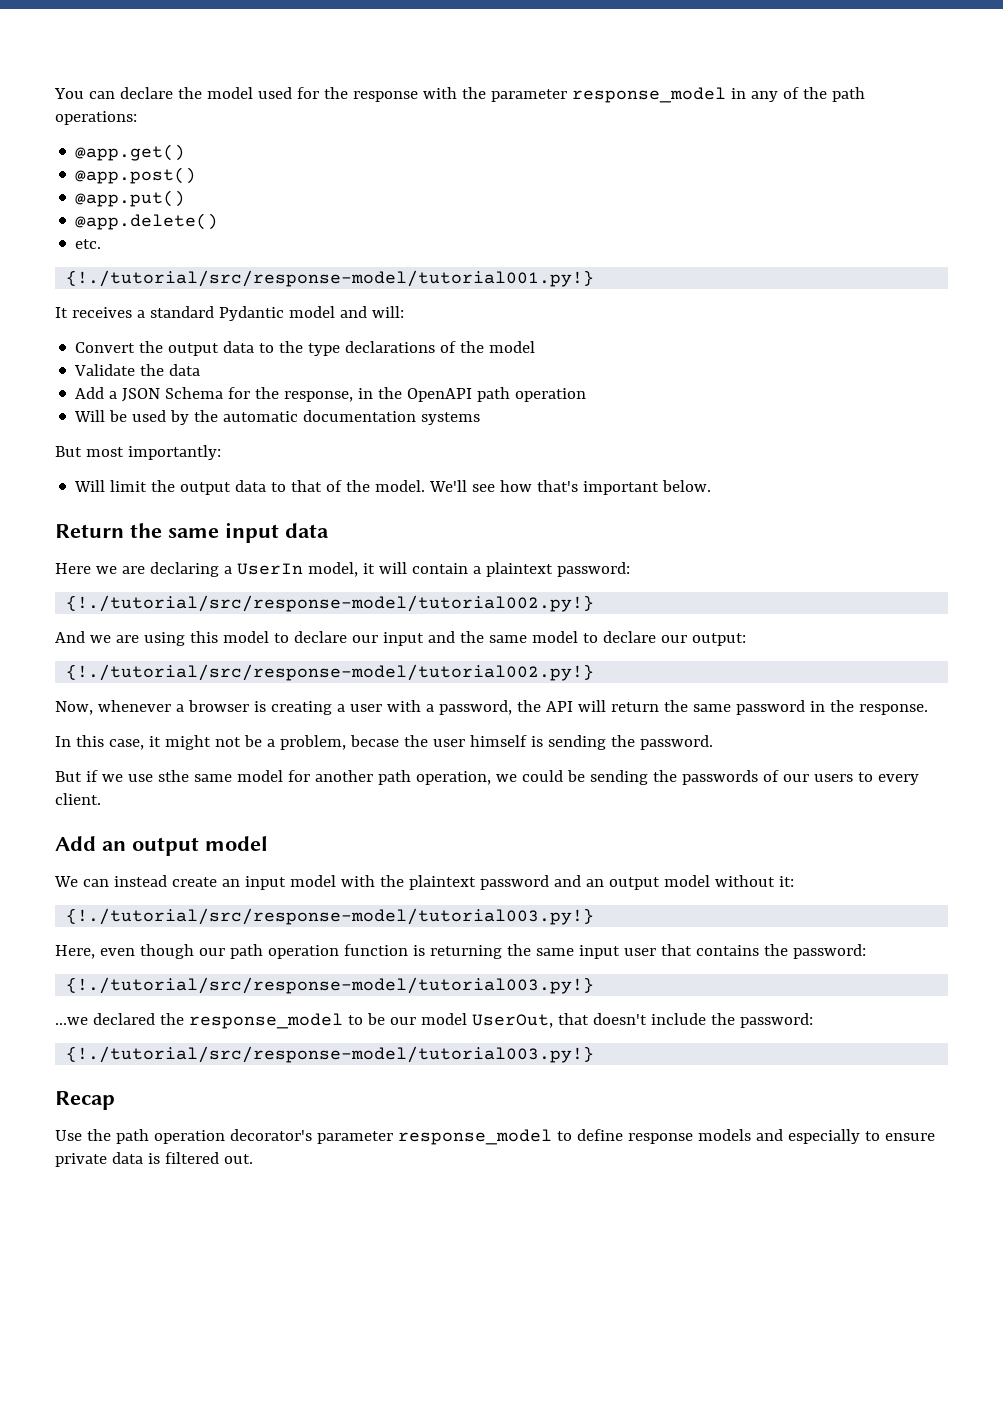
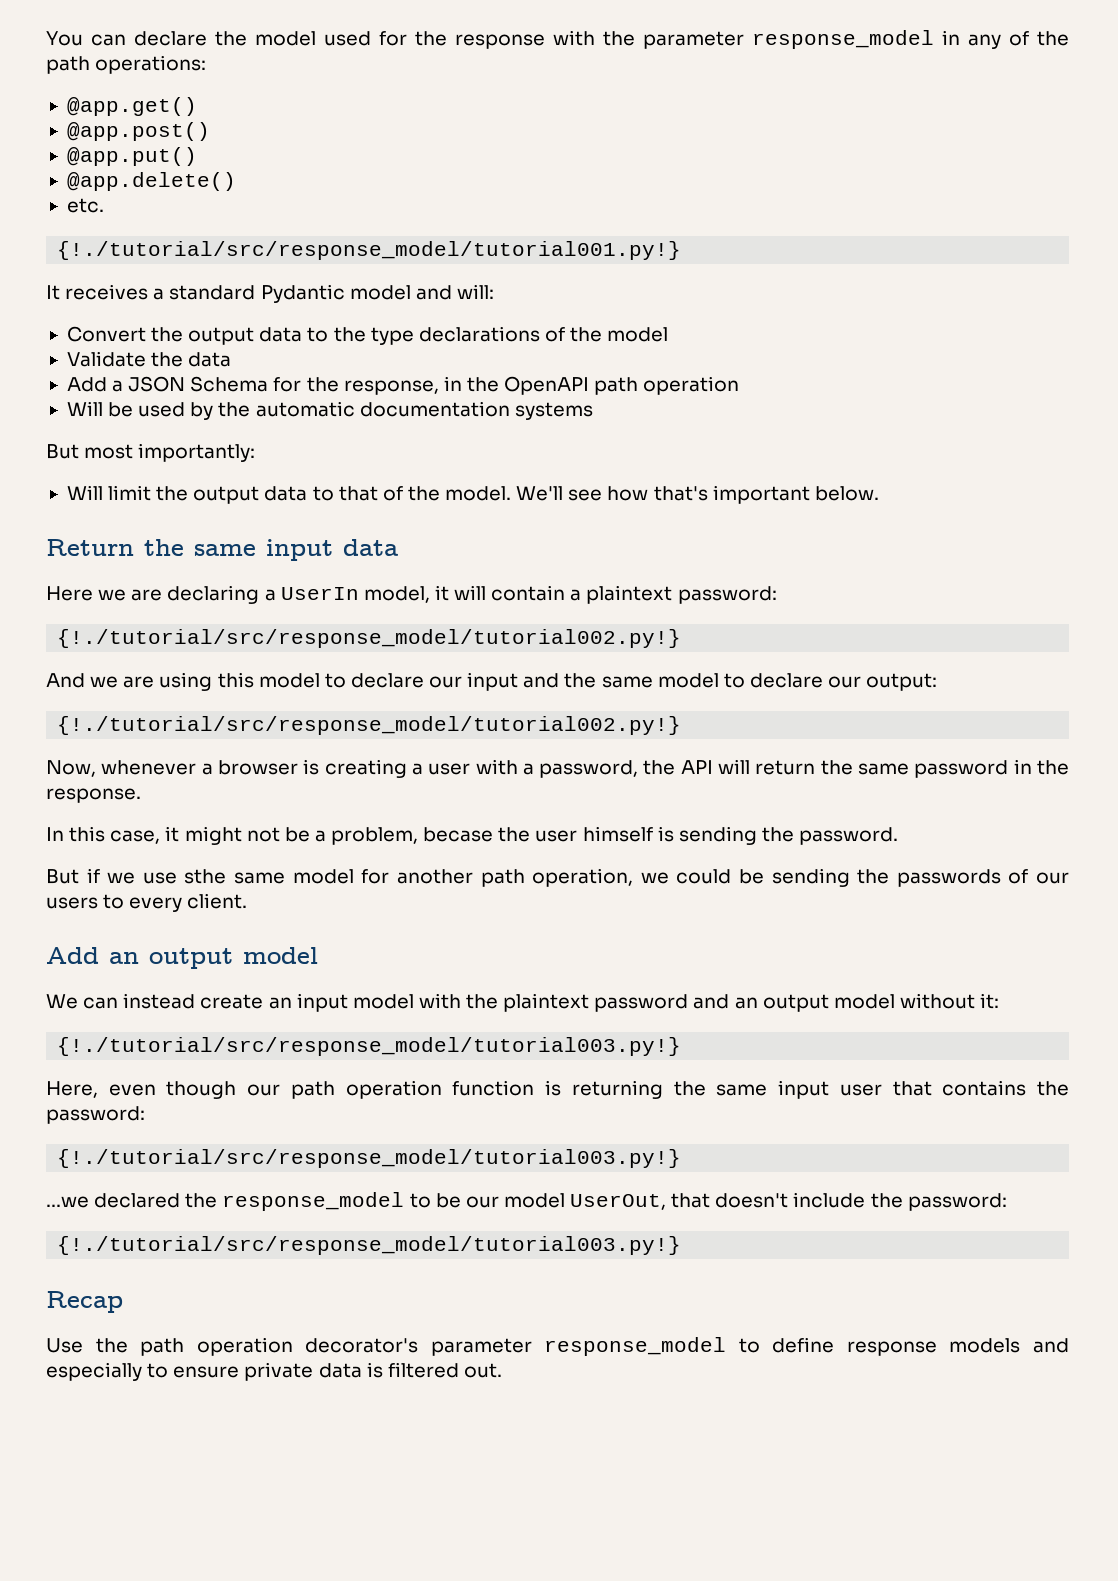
- {!./tutorial/src/response-model/tutorial001.py!}
+ {!./tutorial/src/response_model/tutorial001.py!}
  Here we are declaring a UserIn model, it will contain a plaintext password:
- {!./tutorial/src/response-model/tutorial002.py!}
+ {!./tutorial/src/response_model/tutorial002.py!}
  And we are using this model to declare our input and the same model to declare our output:
- {!./tutorial/src/response-model/tutorial002.py!}
+ {!./tutorial/src/response_model/tutorial002.py!}
  We can instead create an input model with the plaintext password and an output model without it:
- {!./tutorial/src/response-model/tutorial003.py!}
+ {!./tutorial/src/response_model/tutorial003.py!}
  Here, even though our path operation function is returning the same input user that contains the password:
- {!./tutorial/src/response-model/tutorial003.py!}
+ {!./tutorial/src/response_model/tutorial003.py!}
  ...we declared the response_model to be our model UserOut, that doesn't include the password:
- {!./tutorial/src/response-model/tutorial003.py!}
+ {!./tutorial/src/response_model/tutorial003.py!}

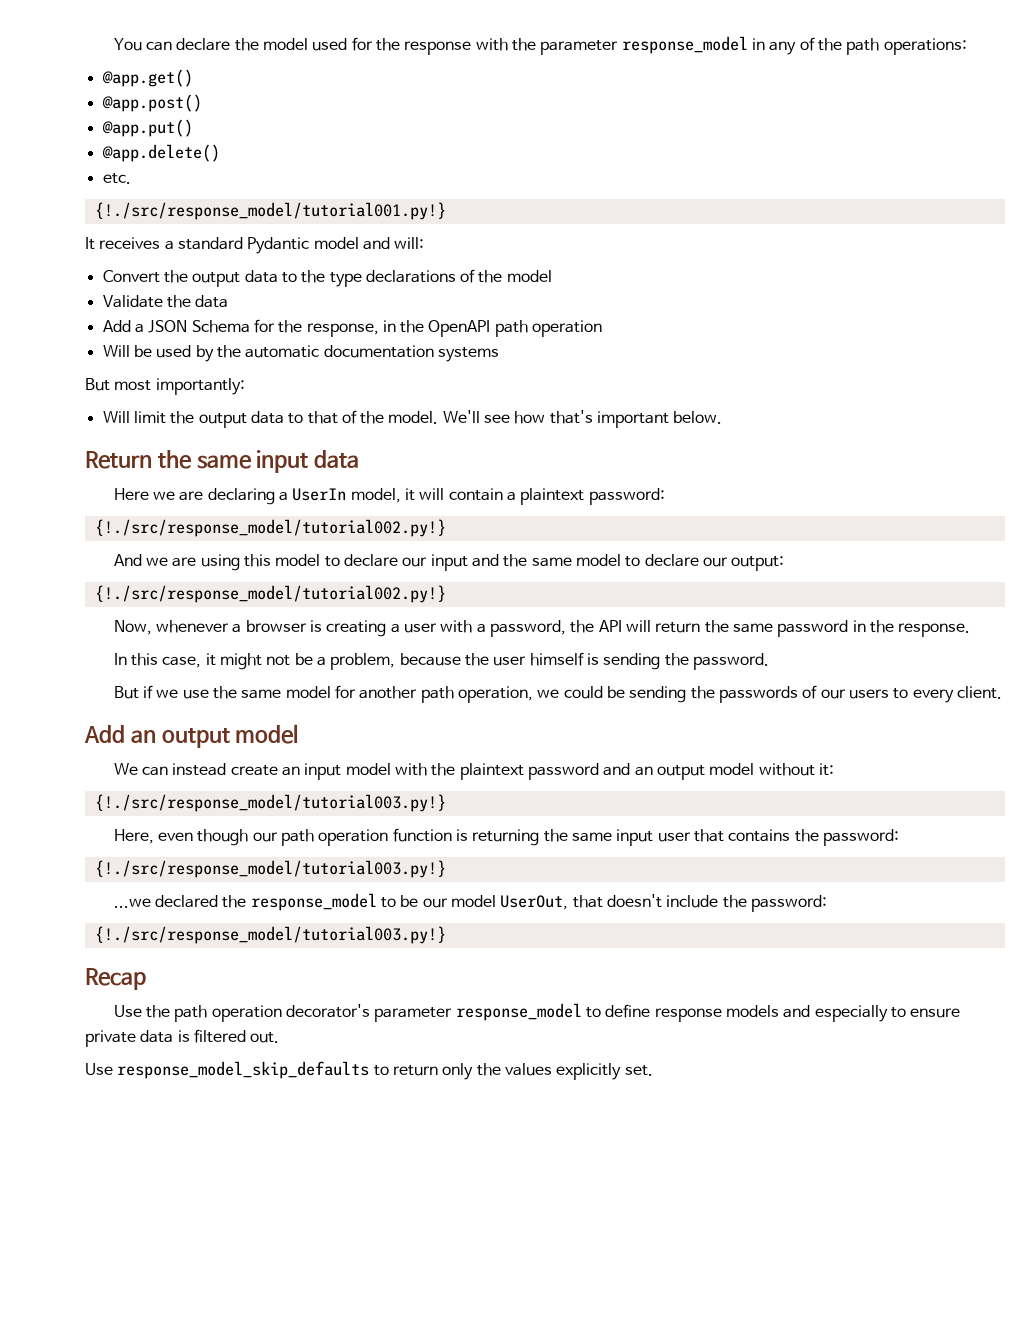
- {!./tutorial/src/response_model/tutorial001.py!}
+ {!./src/response_model/tutorial001.py!}
  Here we are declaring a UserIn model, it will contain a plaintext password:
- {!./tutorial/src/response_model/tutorial002.py!}
+ {!./src/response_model/tutorial002.py!}
  And we are using this model to declare our input and the same model to declare our output:
- {!./tutorial/src/response_model/tutorial002.py!}
+ {!./src/response_model/tutorial002.py!}
- In this case, it might not be a problem, becase the user himself is sending the password.
+ In this case, it might not be a problem, because the user himself is sending the password.
- But if we use sthe same model for another path operation, we could be sending the passwords of our users to every client.
+ But if we use the same model for another path operation, we could be sending the passwords of our users to every client.
  We can instead create an input model with the plaintext password and an output model without it:
- {!./tutorial/src/response_model/tutorial003.py!}
+ {!./src/response_model/tutorial003.py!}
  Here, even though our path operation function is returning the same input user that contains the password:
- {!./tutorial/src/response_model/tutorial003.py!}
+ {!./src/response_model/tutorial003.py!}
  ...we declared the response_model to be our model UserOut, that doesn't include the password:
- {!./tutorial/src/response_model/tutorial003.py!}
+ {!./src/response_model/tutorial003.py!}
+ Use response_model_skip_defaults to return only the values explicitly set.

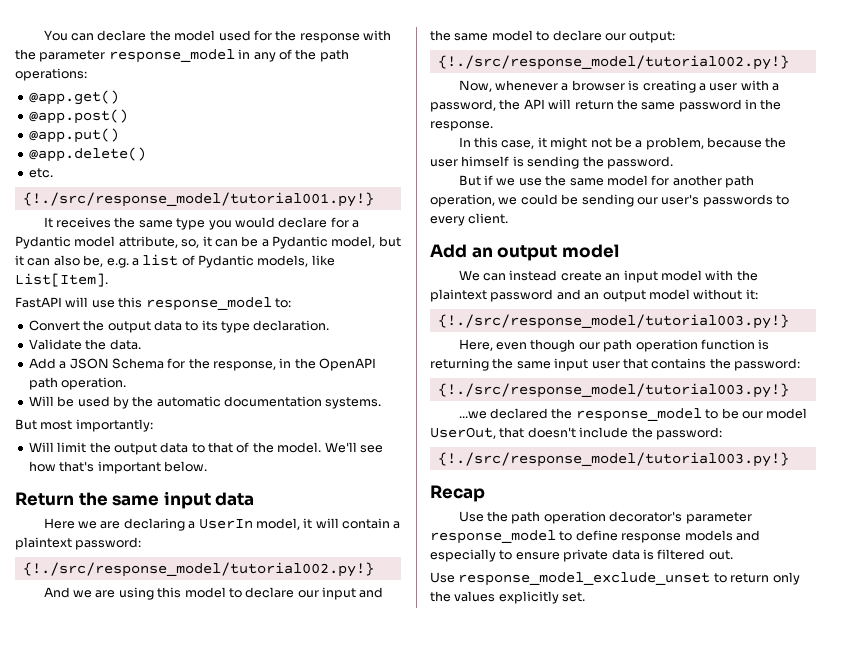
- It receives a standard Pydantic model and will:
+ It receives the same type you would declare for a Pydantic model attribute, so, it can be a Pydantic model, but it can also be, e.g. a list of Pydantic models, like List[Item].
+ FastAPI will use this response_model to:
- Convert the output data to the type declarations of the model
+ Convert the output data to its type declaration.
- Validate the data
+ Validate the data.
- Add a JSON Schema for the response, in the OpenAPI path operation
+ Add a JSON Schema for the response, in the OpenAPI path operation.
- Will be used by the automatic documentation systems
+ Will be used by the automatic documentation systems.
- But if we use the same model for another path operation, we could be sending the passwords of our users to every client.
+ But if we use the same model for another path operation, we could be sending our user's passwords to every client.
- Use response_model_skip_defaults to return only the values explicitly set.
+ Use response_model_exclude_unset to return only the values explicitly set.

